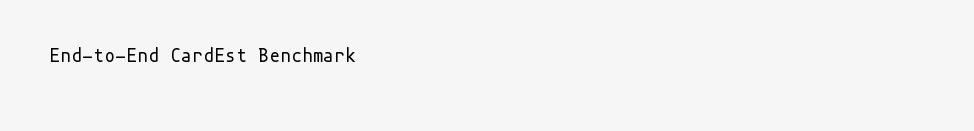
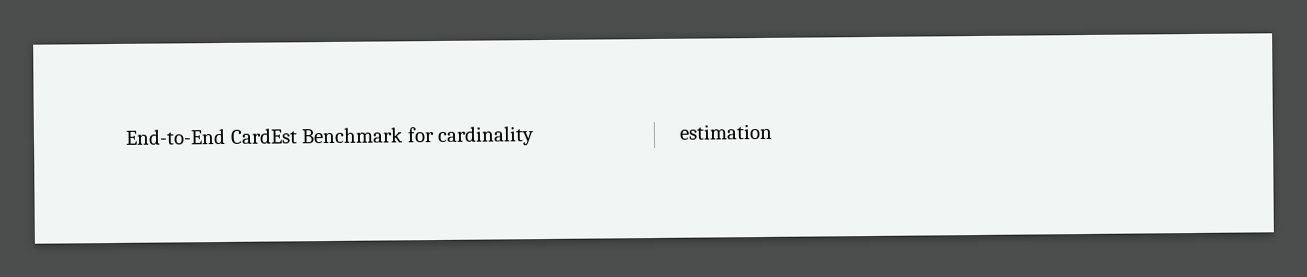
- End-to-End CardEst Benchmark
+ End-to-End CardEst Benchmark for cardinality estimation

